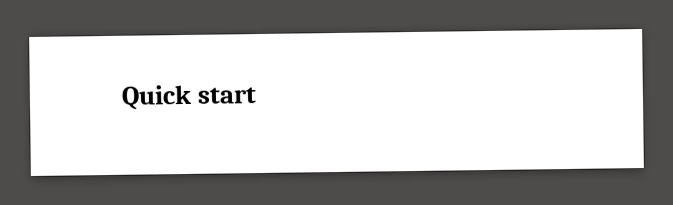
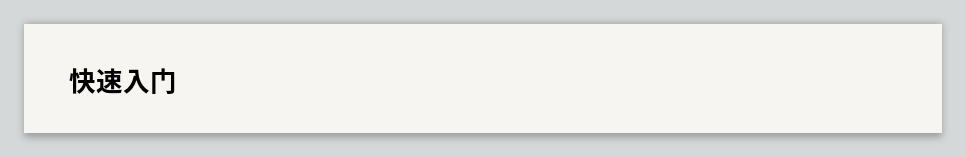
- Quick start
+ 快速入门

